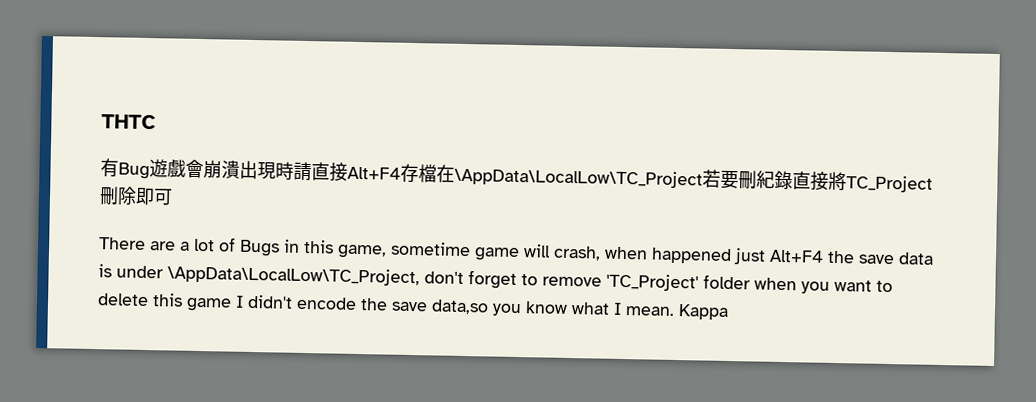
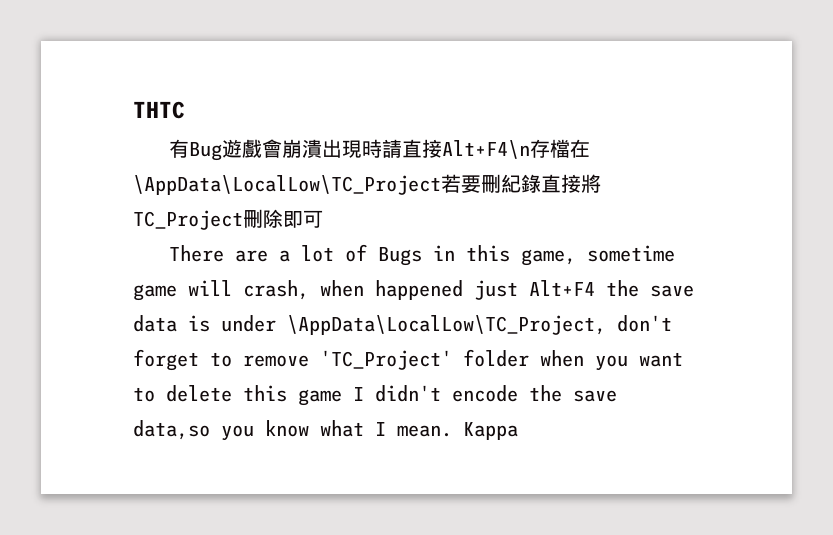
- 有Bug遊戲會崩潰出現時請直接Alt+F4存檔在\AppData\LocalLow\TC_Project若要刪紀錄直接將TC_Project刪除即可
+ 有Bug遊戲會崩潰出現時請直接Alt+F4\n存檔在\AppData\LocalLow\TC_Project若要刪紀錄直接將TC_Project刪除即可

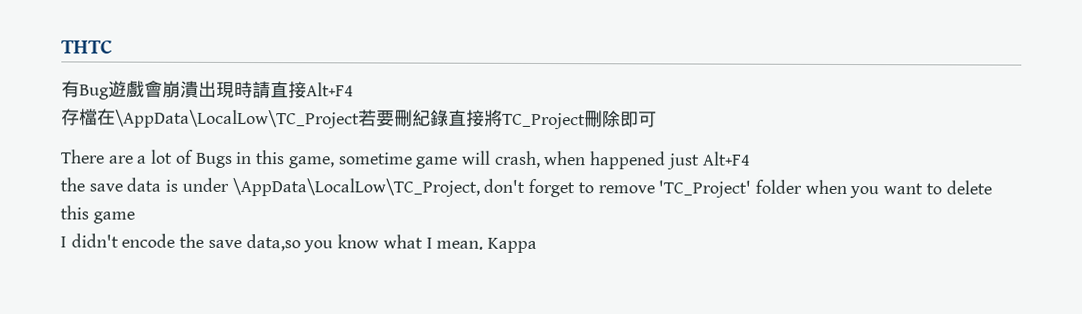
- 有Bug遊戲會崩潰出現時請直接Alt+F4\n存檔在\AppData\LocalLow\TC_Project若要刪紀錄直接將TC_Project刪除即可
+ 有Bug遊戲會崩潰出現時請直接Alt+F4
+ 存檔在\AppData\LocalLow\TC_Project若要刪紀錄直接將TC_Project刪除即可
- There are a lot of Bugs in this game, sometime game will crash, when happened just Alt+F4 the save data is under \AppData\LocalLow\TC_Project, don't forget to remove 'TC_Project' folder when you want to delete this game I didn't encode the save data,so you know what I mean.
+ There are a lot of Bugs in this game, sometime game will crash, when happened just Alt+F4
+ the save data is under \AppData\LocalLow\TC_Project, don't forget to remove 'TC_Project' folder when you want to delete this game
+ I didn't encode the save data,so you know what I mean.

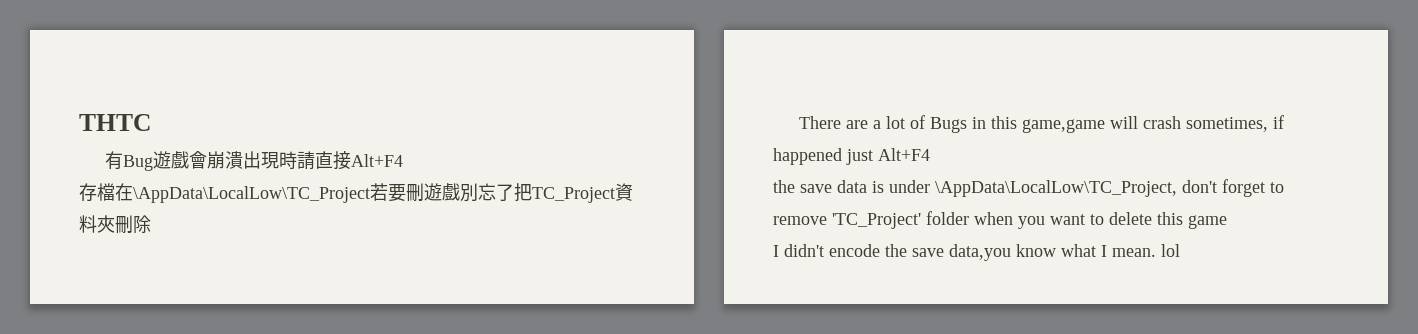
- 存檔在\AppData\LocalLow\TC_Project若要刪紀錄直接將TC_Project刪除即可
+ 存檔在\AppData\LocalLow\TC_Project若要刪遊戲別忘了把TC_Project資料夾刪除
- There are a lot of Bugs in this game, sometime game will crash, when happened just Alt+F4
+ There are a lot of Bugs in this game,game will crash sometimes, if happened just Alt+F4
- I didn't encode the save data,so you know what I mean. Kappa
+ I didn't encode the save data,you know what I mean. lol

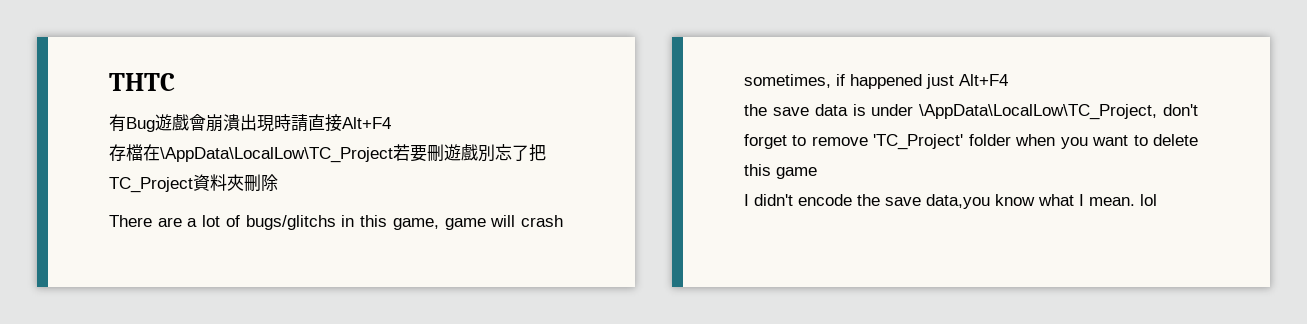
- There are a lot of Bugs in this game,game will crash sometimes, if happened just Alt+F4
+ There are a lot of bugs/glitchs in this game, game will crash sometimes, if happened just Alt+F4

